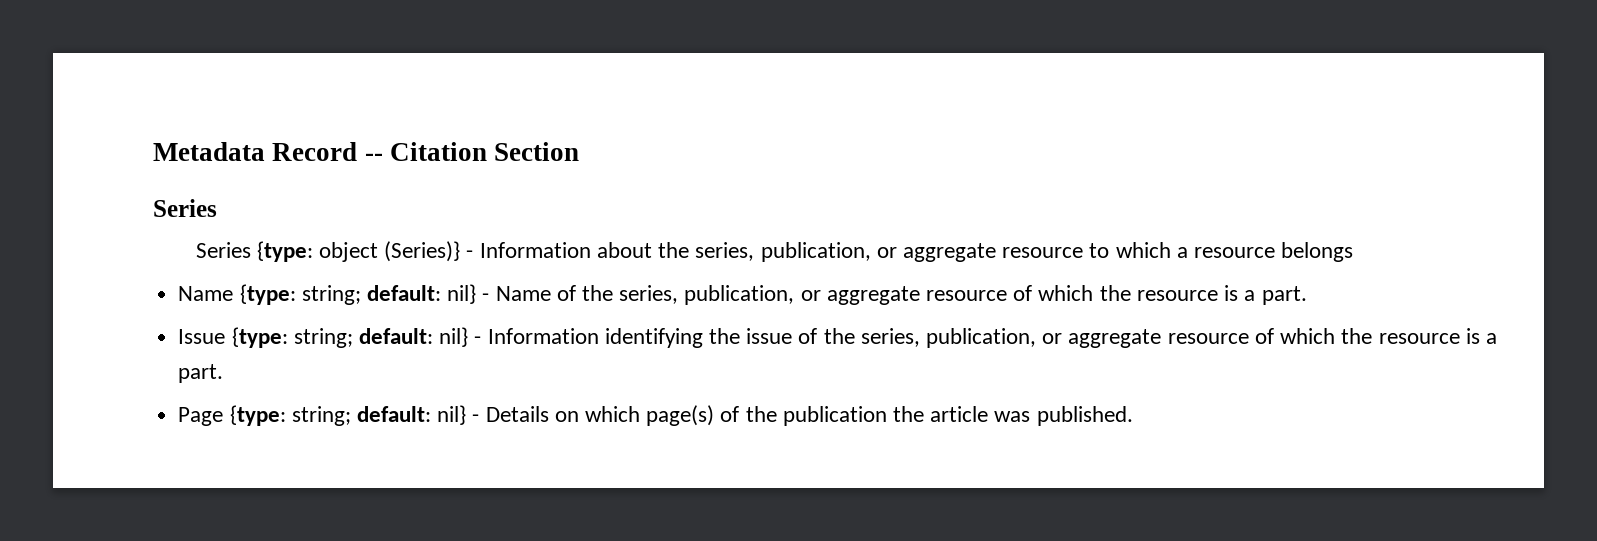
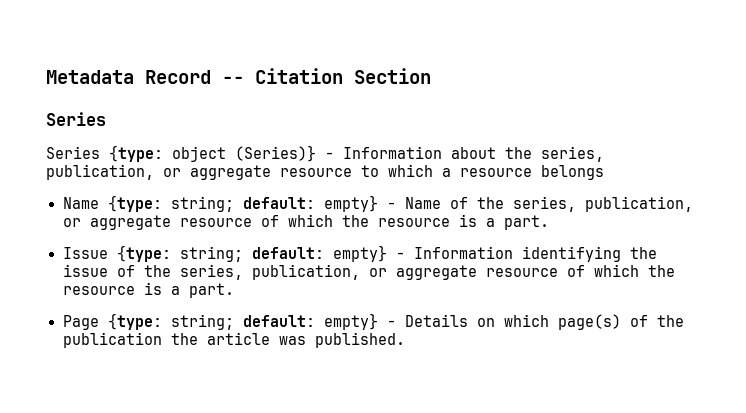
- Name {type: string; default: nil} - Name of the series, publication, or aggregate resource of which the resource is a part.
+ Name {type: string; default: empty} - Name of the series, publication, or aggregate resource of which the resource is a part.
- Issue {type: string; default: nil} - Information identifying the issue of the series, publication, or aggregate resource of which the resource is a part.
+ Issue {type: string; default: empty} - Information identifying the issue of the series, publication, or aggregate resource of which the resource is a part.
- Page {type: string; default: nil} - Details on which page(s) of the publication the article was published.
+ Page {type: string; default: empty} - Details on which page(s) of the publication the article was published.

